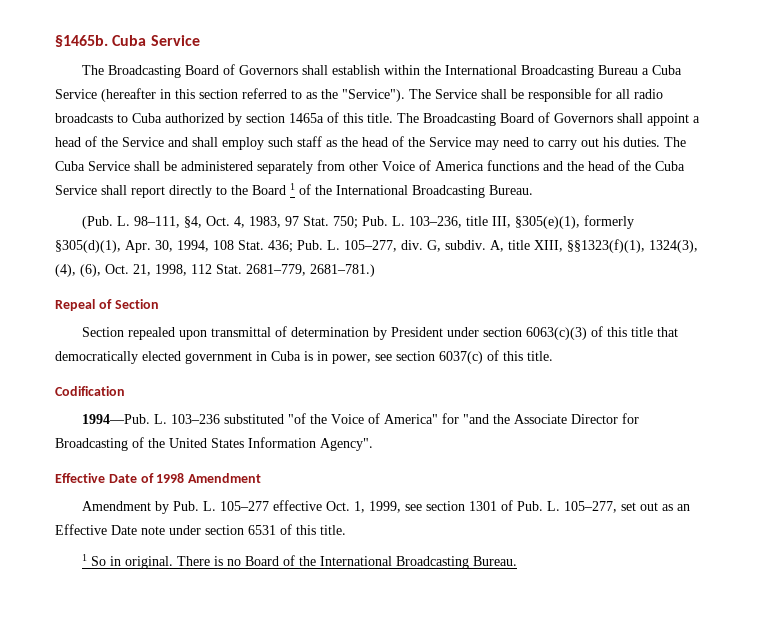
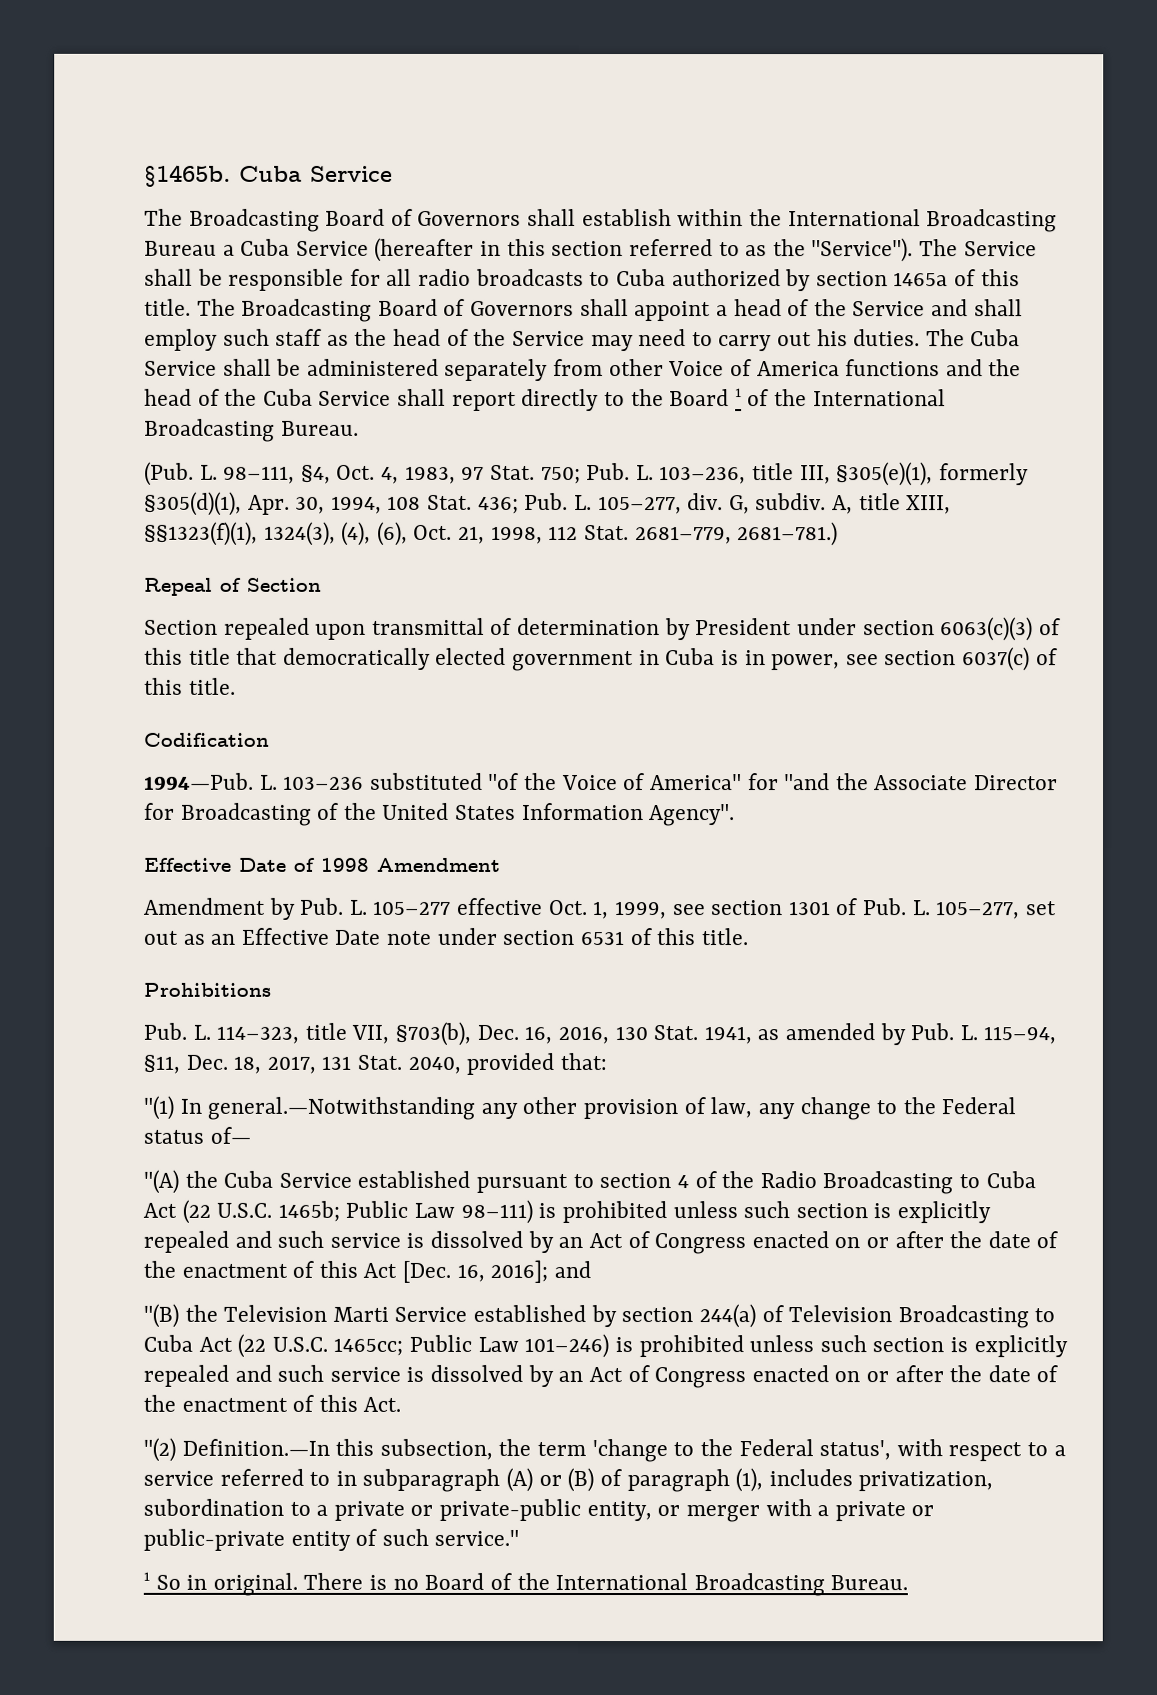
+ Prohibitions
+ Pub. L. 114–323, title VII, §703(b), Dec. 16, 2016, 130 Stat. 1941, as amended by Pub. L. 115–94, §11, Dec. 18, 2017, 131 Stat. 2040, provided that:
+ "(1) In general.—Notwithstanding any other provision of law, any change to the Federal status of—
+ "(A) the Cuba Service established pursuant to section 4 of the Radio Broadcasting to Cuba Act (22 U.S.C. 1465b; Public Law 98–111) is prohibited unless such section is explicitly repealed and such service is dissolved by an Act of Congress enacted on or after the date of the enactment of this Act [Dec. 16, 2016]; and
+ "(B) the Television Marti Service established by section 244(a) of Television Broadcasting to Cuba Act (22 U.S.C. 1465cc; Public Law 101–246) is prohibited unless such section is explicitly repealed and such service is dissolved by an Act of Congress enacted on or after the date of the enactment of this Act.
+ "(2) Definition.—In this subsection, the term 'change to the Federal status', with respect to a service referred to in subparagraph (A) or (B) of paragraph (1), includes privatization, subordination to a private or private-public entity, or merger with a private or public-private entity of such service."

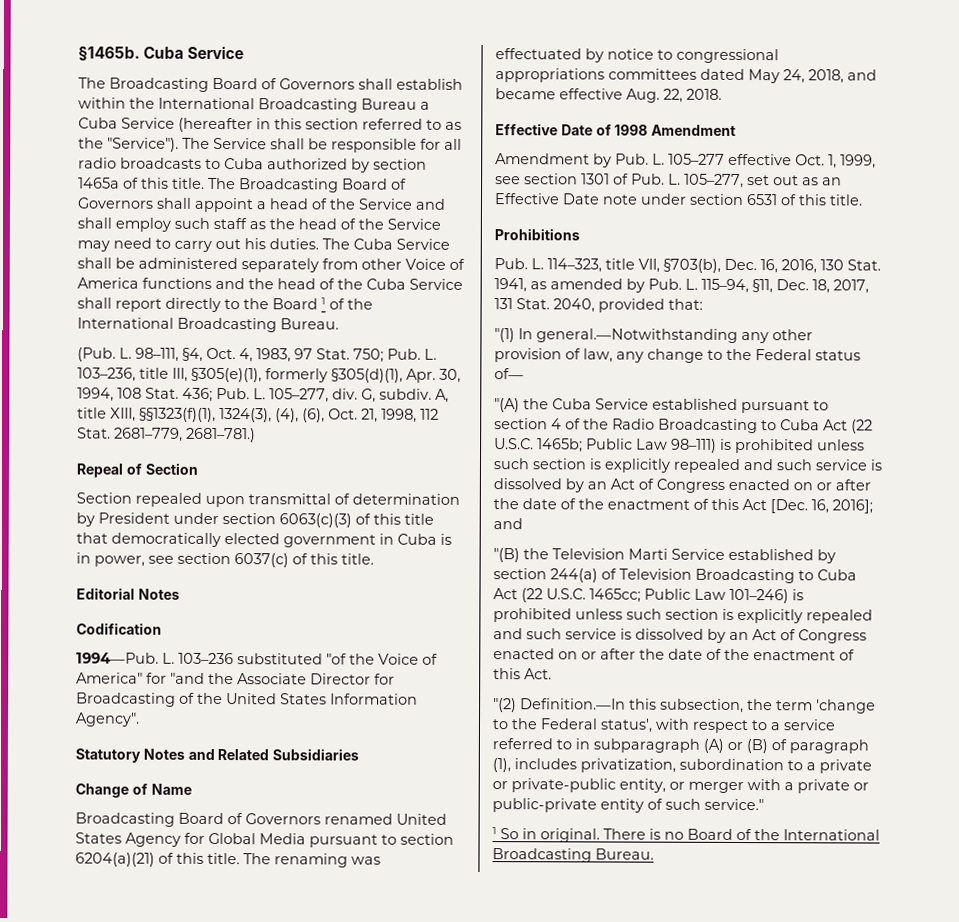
+ Editorial Notes
+ Statutory Notes and Related Subsidiaries
+ Change of Name
+ Broadcasting Board of Governors renamed United States Agency for Global Media pursuant to section 6204(a)(21) of this title. The renaming was effectuated by notice to congressional appropriations committees dated May 24, 2018, and became effective Aug. 22, 2018.

